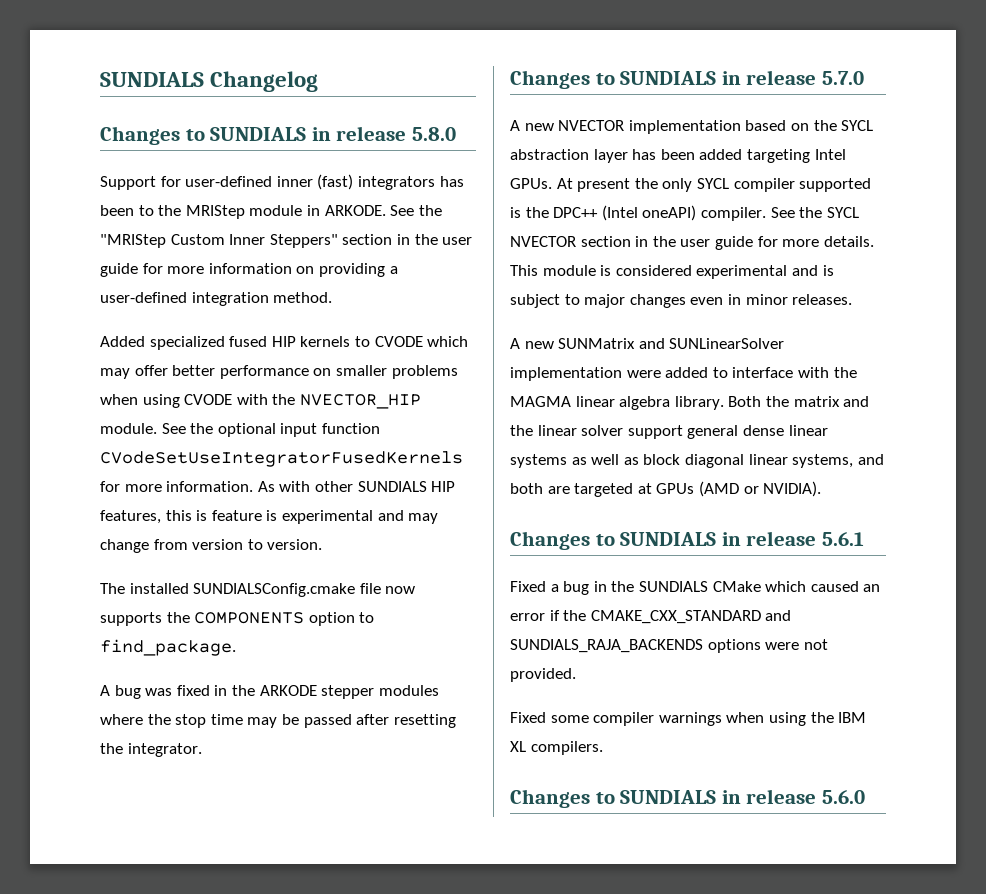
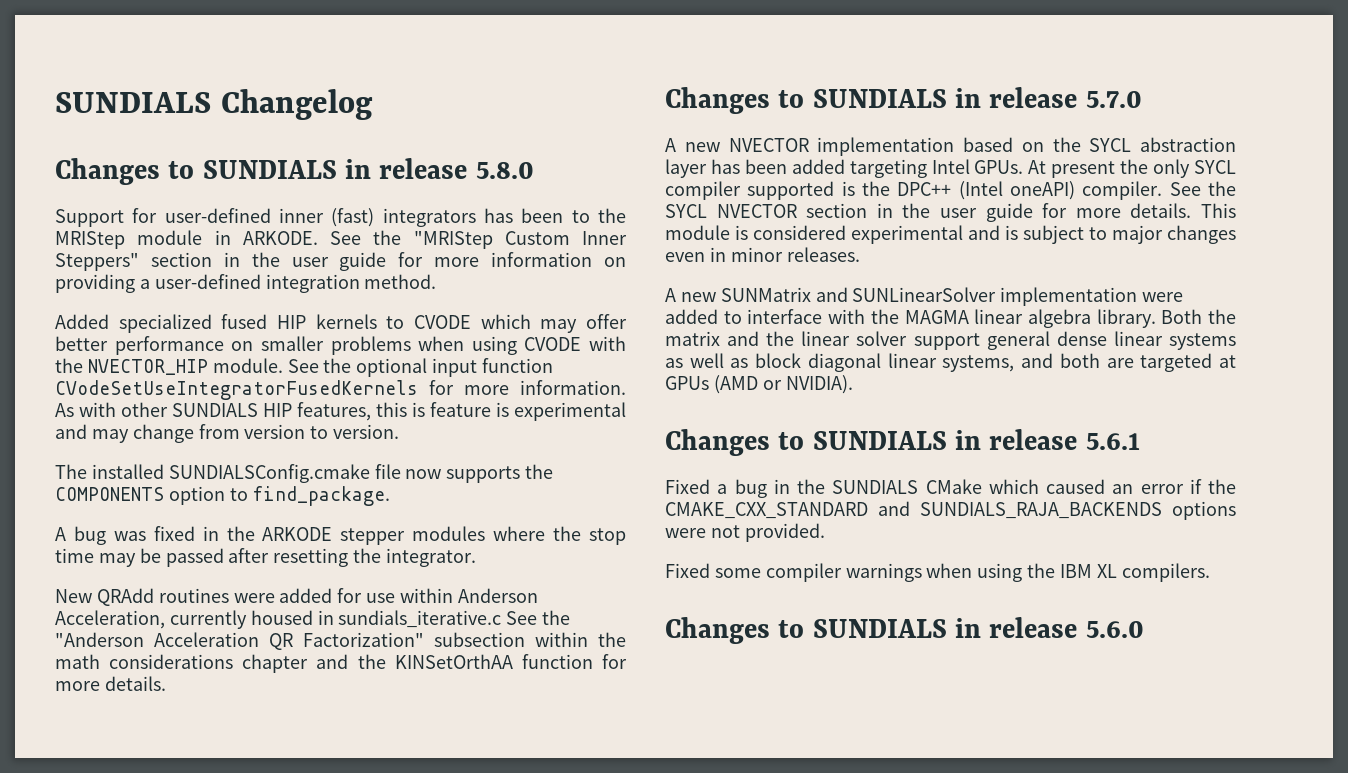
+ New QRAdd routines were added for use within Anderson Acceleration, currently housed in sundials_iterative.c See the "Anderson Acceleration QR Factorization" subsection within the math considerations chapter and the KINSetOrthAA function for more details.

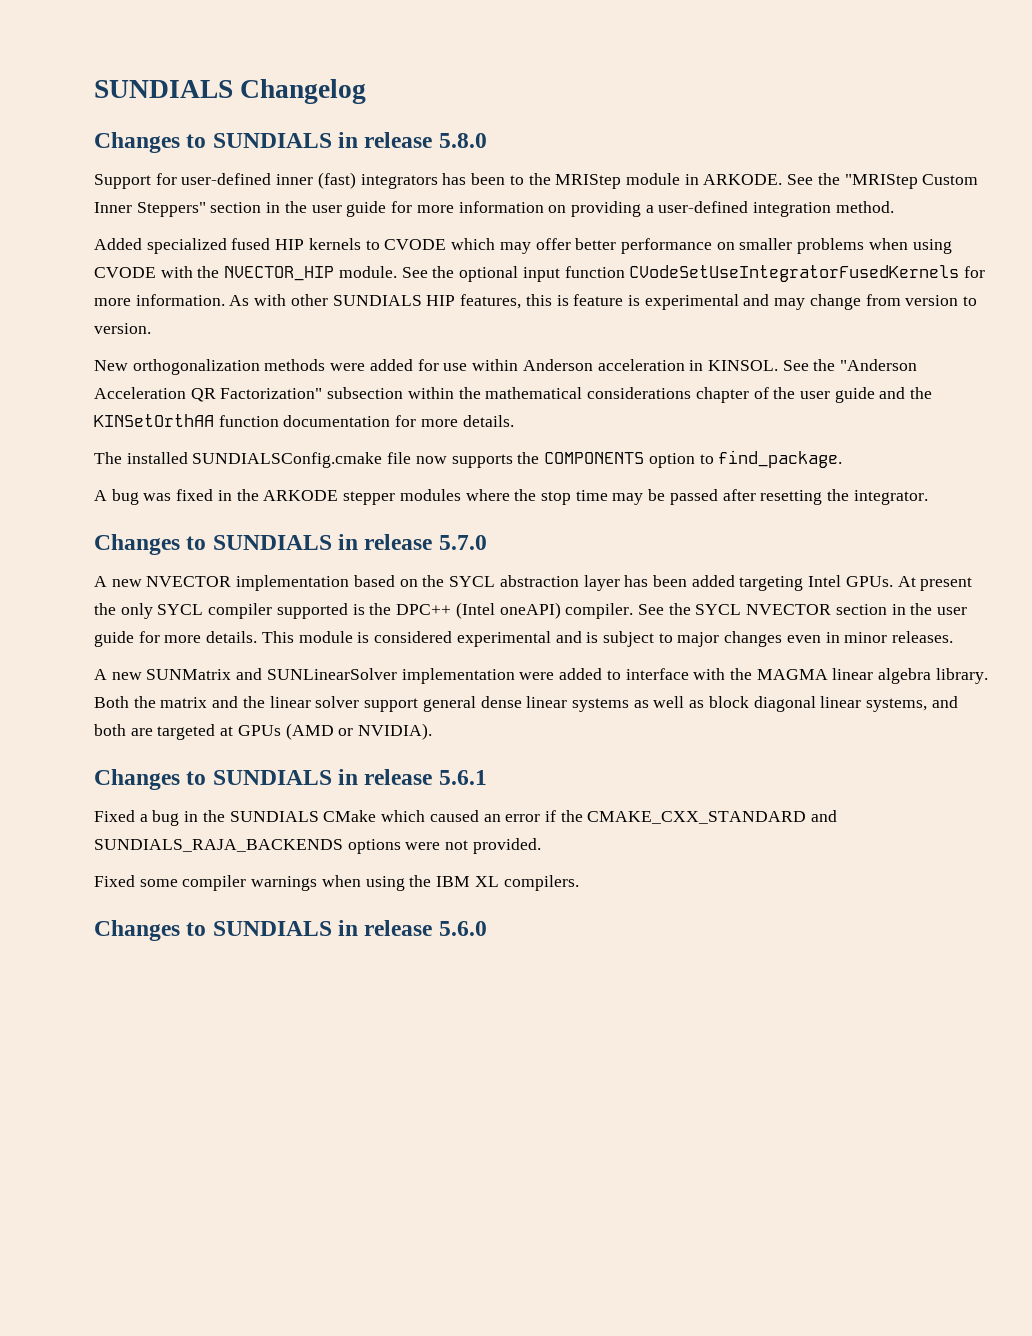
+ New orthogonalization methods were added for use within Anderson acceleration in KINSOL. See the "Anderson Acceleration QR Factorization" subsection within the mathematical considerations chapter of the user guide and the KINSetOrthAA function documentation for more details.
- New QRAdd routines were added for use within Anderson Acceleration, currently housed in sundials_iterative.c See the "Anderson Acceleration QR Factorization" subsection within the math considerations chapter and the KINSetOrthAA function for more details.

